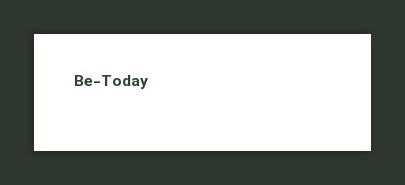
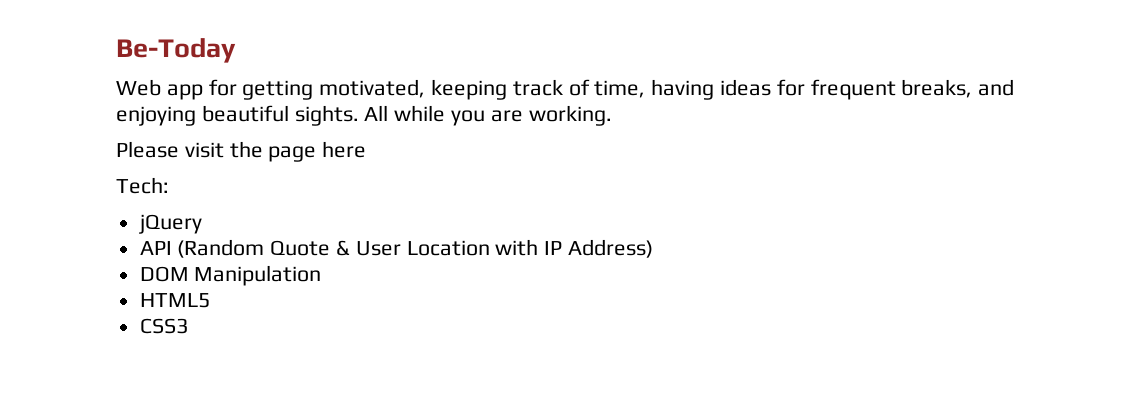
+ Web app for getting motivated, keeping track of time, having ideas for frequent breaks, and enjoying beautiful sights. All while you are working.
+ Please visit the page here
+ Tech:
+ jQuery
+ API (Random Quote & User Location with IP Address)
+ DOM Manipulation
+ HTML5
+ CSS3

